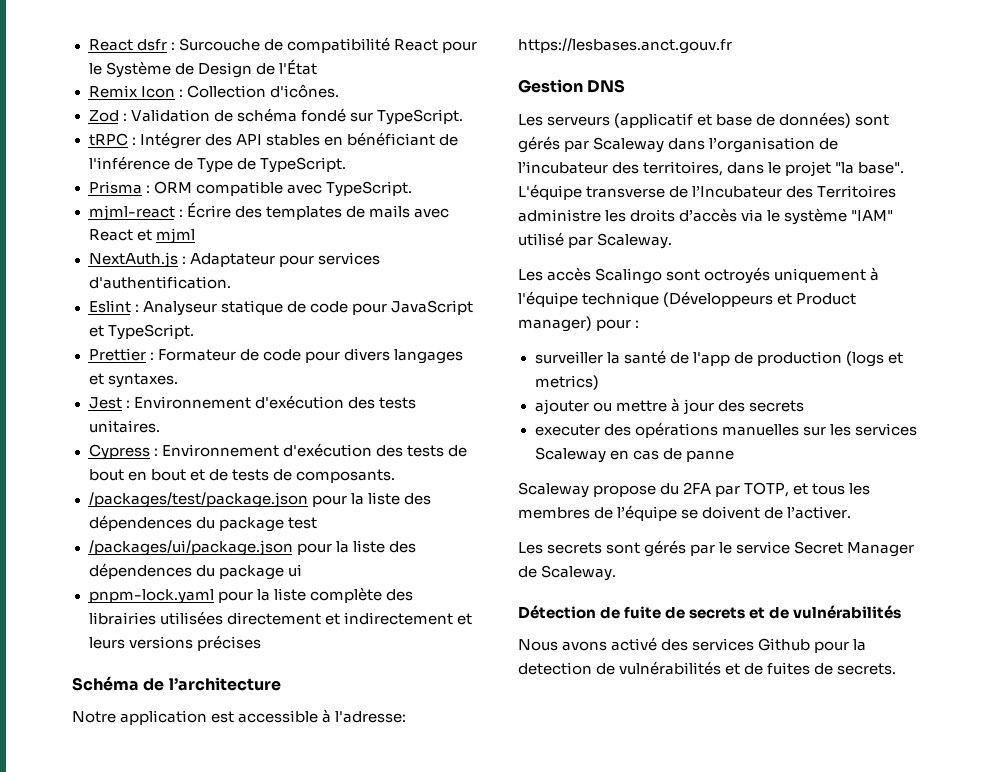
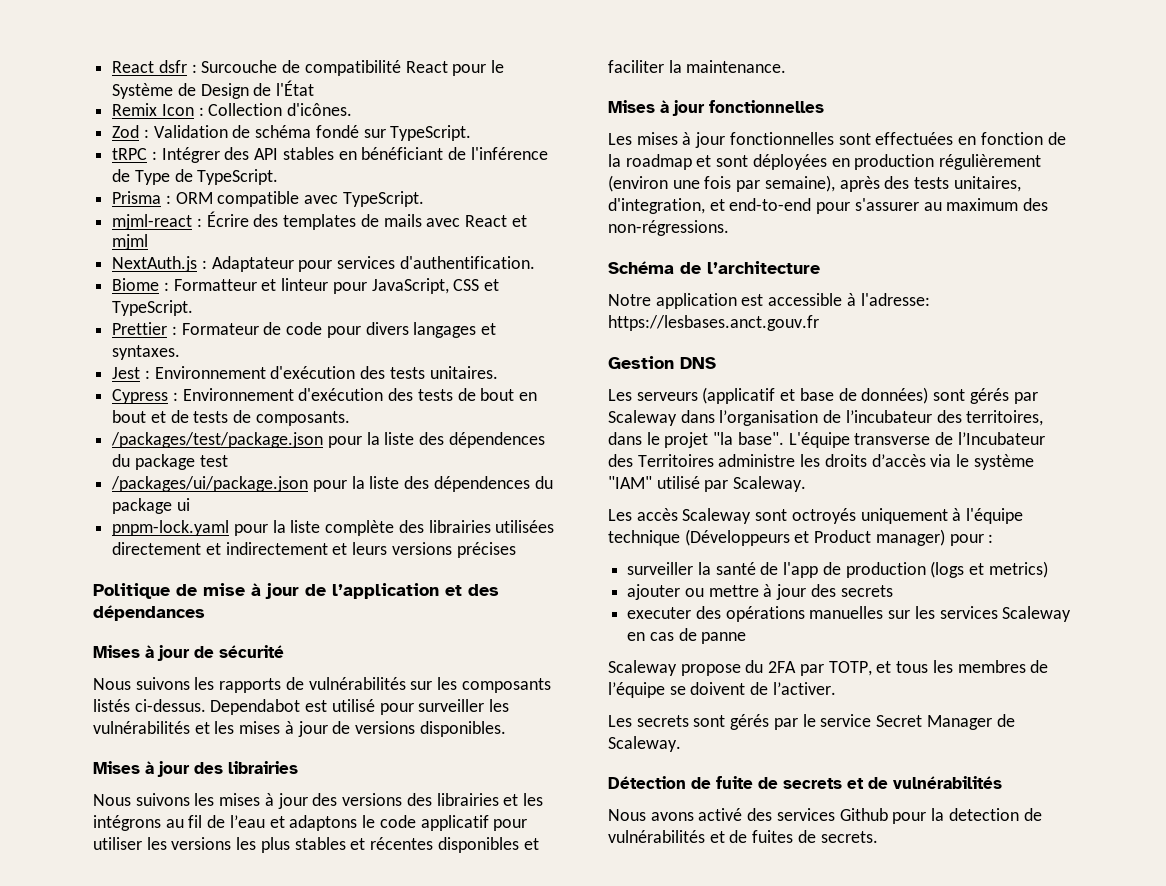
- Eslint : Analyseur statique de code pour JavaScript et TypeScript.
+ Biome : Formatteur et linteur pour JavaScript, CSS et TypeScript.
+ Politique de mise à jour de l’application et des dépendances
+ Mises à jour de sécurité
+ Nous suivons les rapports de vulnérabilités sur les composants listés ci-dessus. Dependabot est utilisé pour surveiller les vulnérabilités et les mises à jour de versions disponibles.
+ Mises à jour des librairies
+ Nous suivons les mises à jour des versions des librairies et les intégrons au fil de l’eau et adaptons le code applicatif pour utiliser les versions les plus stables et récentes disponibles et faciliter la maintenance.
+ Mises à jour fonctionnelles
+ Les mises à jour fonctionnelles sont effectuées en fonction de la roadmap et sont déployées en production régulièrement (environ une fois par semaine), après des tests unitaires, d'integration, et end-to-end pour s'assurer au maximum des non-régressions.
- Les accès Scalingo sont octroyés uniquement à l'équipe technique (Développeurs et Product manager) pour :
+ Les accès Scaleway sont octroyés uniquement à l'équipe technique (Développeurs et Product manager) pour :

